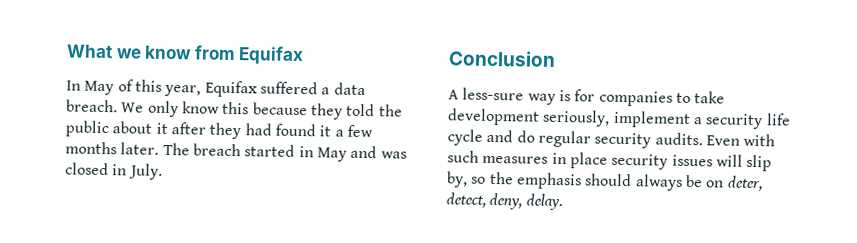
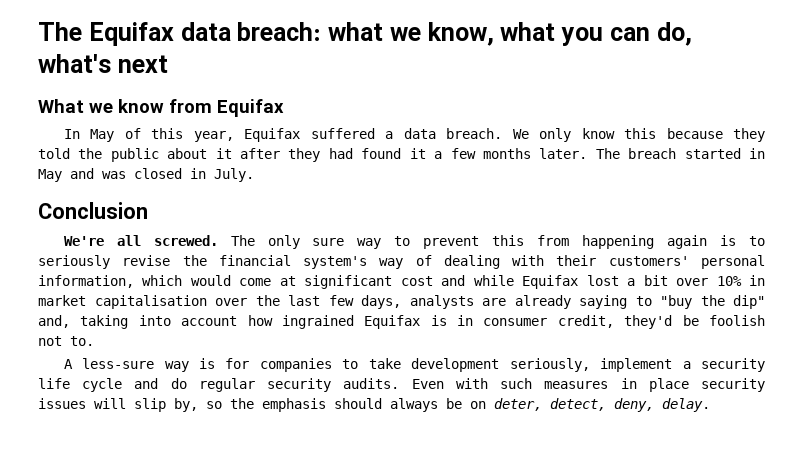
+ The Equifax data breach: what we know, what you can do, what's next
+ We're all screwed. The only sure way to prevent this from happening again is to seriously revise the financial system's way of dealing with their customers' personal information, which would come at significant cost and while Equifax lost a bit over 10% in market capitalisation over the last few days, analysts are already saying to "buy the dip" and, taking into account how ingrained Equifax is in consumer credit, they'd be foolish not to.

